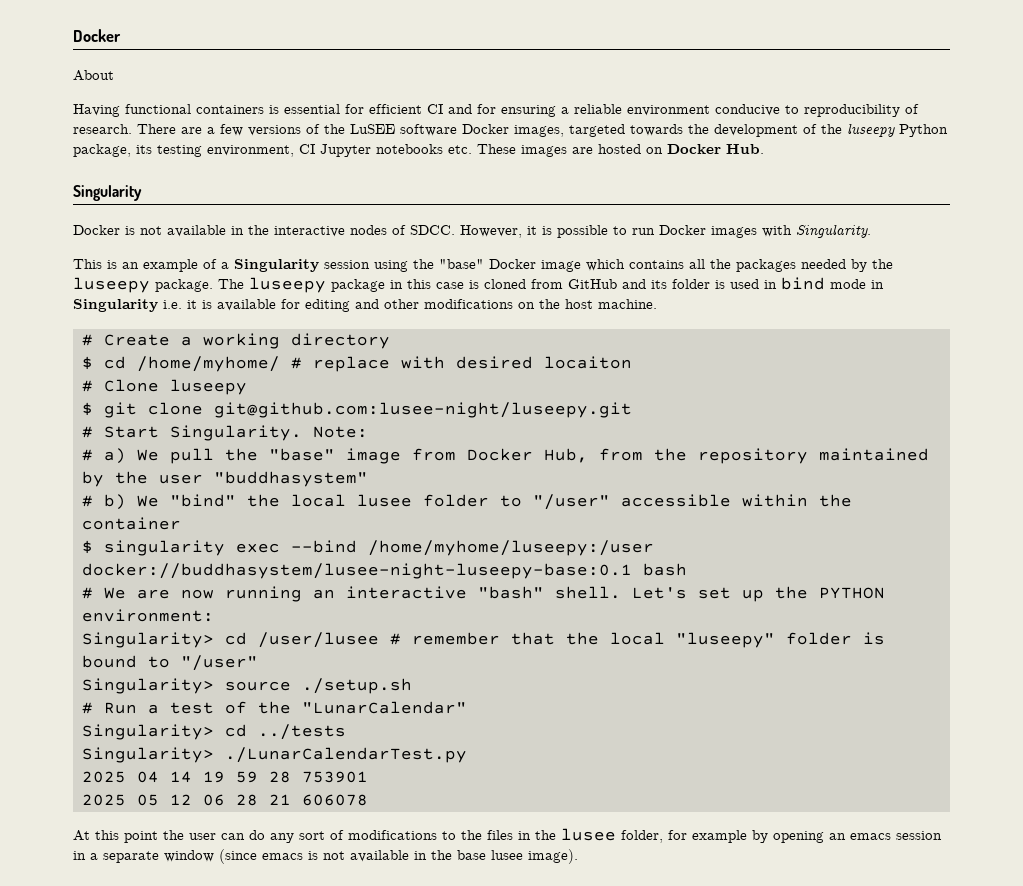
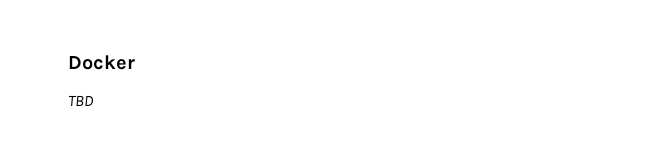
- About
- Having functional containers is essential for efficient CI and for ensuring a reliable environment conducive to reproducibility of research. There are a few versions of the LuSEE software Docker images, targeted towards the development of the luseepy Python package, its testing environment, CI Jupyter notebooks etc. These images are hosted on Docker Hub.
- Singularity
- Docker is not available in the interactive nodes of SDCC. However, it is possible to run Docker images with Singularity.
- This is an example of a Singularity session using the "base" Docker image which contains all the packages needed by the luseepy package. The luseepy package in this case is cloned from GitHub and its folder is used in bind mode in Singularity i.e. it is available for editing and other modifications on the host machine.
- # Create a working directory
- $ cd /home/myhome/ # replace with desired locaiton
- # Clone luseepy
- $ git clone git@github.com:lusee-night/luseepy.git
- # Start Singularity. Note:
- # a) We pull the "base" image from Docker Hub, from the repository maintained by the user "buddhasystem"
- # b) We "bind" the local lusee folder to "/user" accessible within the container
- $ singularity exec --bind /home/myhome/luseepy:/user docker://buddhasystem/lusee-night-luseepy-base:0.1 bash
- # We are now running an interactive "bash" shell. Let's set up the PYTHON environment:
- Singularity> cd /user/lusee # remember that the local "luseepy" folder is bound to "/user"
- Singularity> source ./setup.sh
- # Run a test of the "LunarCalendar"
- Singularity> cd ../tests
- Singularity> ./LunarCalendarTest.py
- 2025 04 14 19 59 28 753901
- 2025 05 12 06 28 21 606078
- At this point the user can do any sort of modifications to the files in the lusee folder, for example by opening an emacs session in a separate window (since emacs is not available in the base lusee image).
+ TBD

